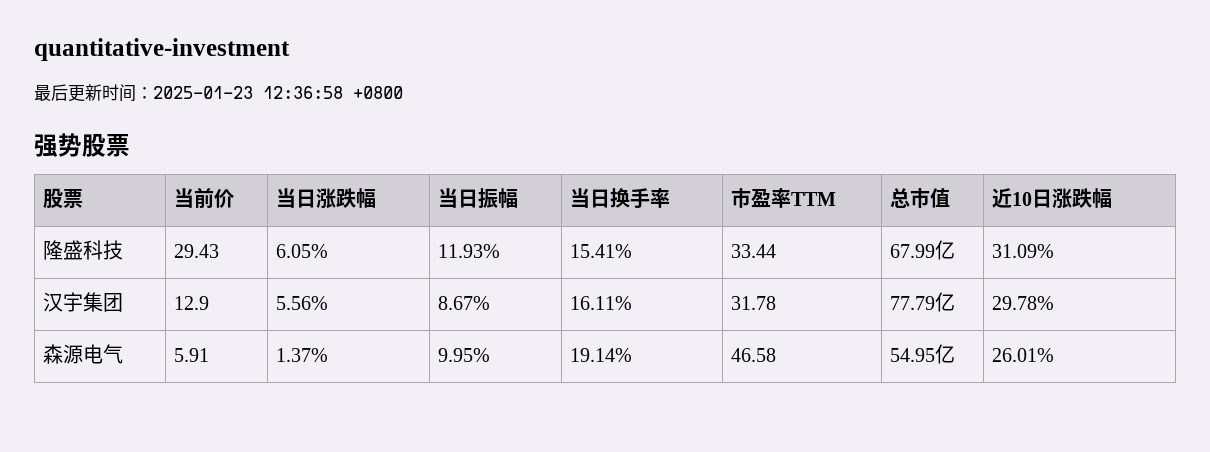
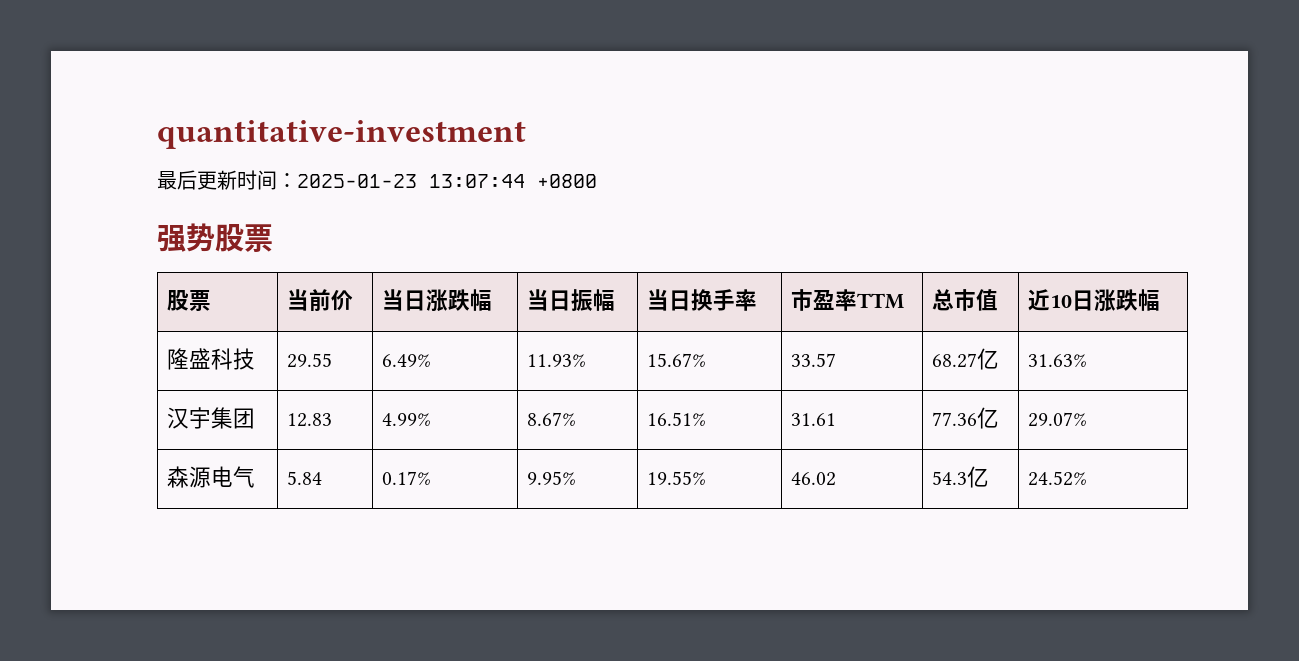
- 最后更新时间：2025-01-23 12:36:58 +0800
+ 最后更新时间：2025-01-23 13:07:44 +0800
- 隆盛科技 | 29.43 | 6.05% | 11.93% | 15.41% | 33.44 | 67.99亿 | 31.09%
+ 隆盛科技 | 29.55 | 6.49% | 11.93% | 15.67% | 33.57 | 68.27亿 | 31.63%
- 汉宇集团 | 12.9 | 5.56% | 8.67% | 16.11% | 31.78 | 77.79亿 | 29.78%
+ 汉宇集团 | 12.83 | 4.99% | 8.67% | 16.51% | 31.61 | 77.36亿 | 29.07%
- 森源电气 | 5.91 | 1.37% | 9.95% | 19.14% | 46.58 | 54.95亿 | 26.01%
+ 森源电气 | 5.84 | 0.17% | 9.95% | 19.55% | 46.02 | 54.3亿 | 24.52%

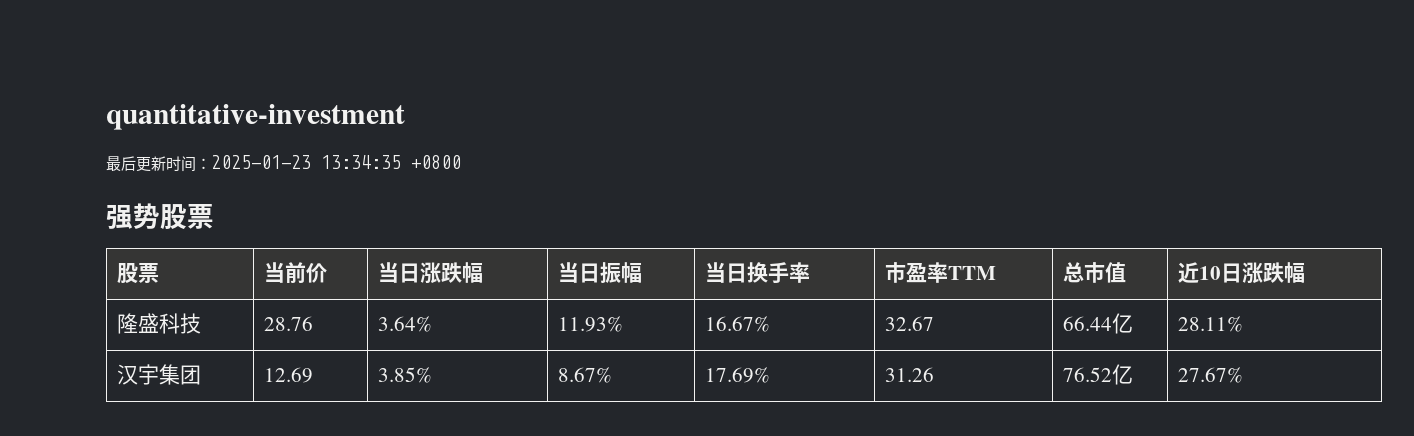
- 最后更新时间：2025-01-23 13:07:44 +0800
+ 最后更新时间：2025-01-23 13:34:35 +0800
- 隆盛科技 | 29.55 | 6.49% | 11.93% | 15.67% | 33.57 | 68.27亿 | 31.63%
+ 隆盛科技 | 28.76 | 3.64% | 11.93% | 16.67% | 32.67 | 66.44亿 | 28.11%
- 汉宇集团 | 12.83 | 4.99% | 8.67% | 16.51% | 31.61 | 77.36亿 | 29.07%
- 森源电气 | 5.84 | 0.17% | 9.95% | 19.55% | 46.02 | 54.3亿 | 24.52%
+ 汉宇集团 | 12.69 | 3.85% | 8.67% | 17.69% | 31.26 | 76.52亿 | 27.67%

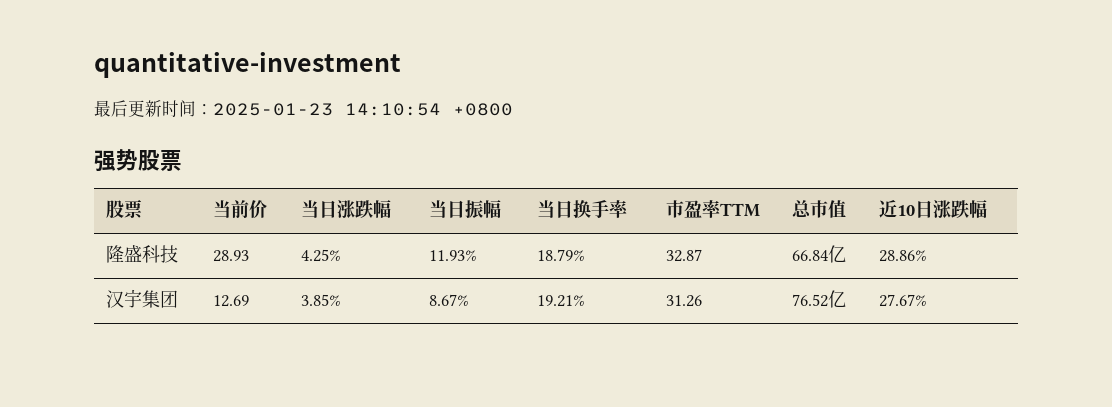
- 最后更新时间：2025-01-23 13:34:35 +0800
+ 最后更新时间：2025-01-23 14:10:54 +0800
- 隆盛科技 | 28.76 | 3.64% | 11.93% | 16.67% | 32.67 | 66.44亿 | 28.11%
+ 隆盛科技 | 28.93 | 4.25% | 11.93% | 18.79% | 32.87 | 66.84亿 | 28.86%
- 汉宇集团 | 12.69 | 3.85% | 8.67% | 17.69% | 31.26 | 76.52亿 | 27.67%
+ 汉宇集团 | 12.69 | 3.85% | 8.67% | 19.21% | 31.26 | 76.52亿 | 27.67%

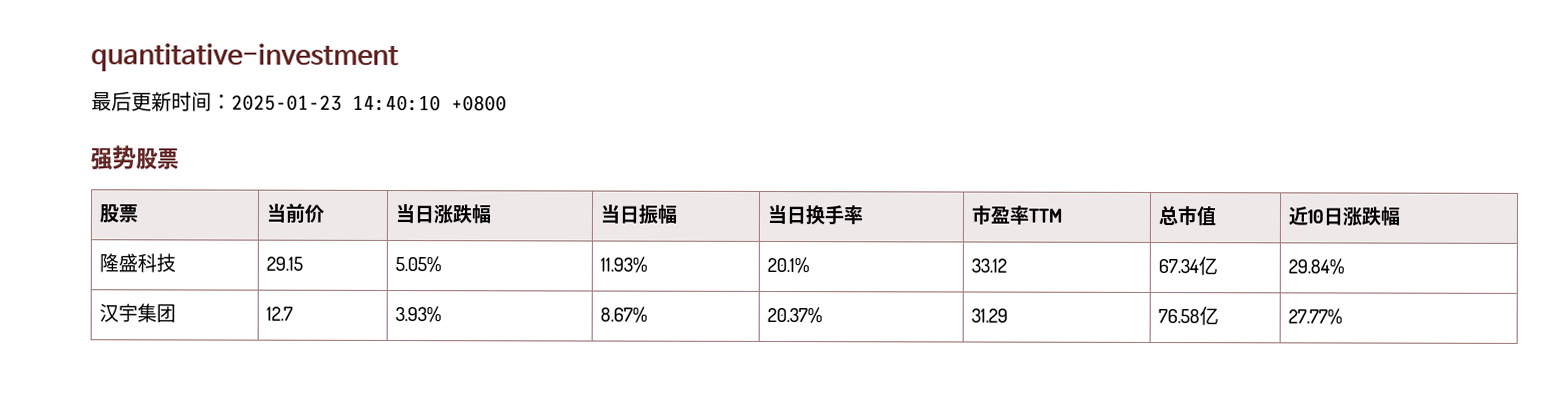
- 最后更新时间：2025-01-23 14:10:54 +0800
+ 最后更新时间：2025-01-23 14:40:10 +0800
- 隆盛科技 | 28.93 | 4.25% | 11.93% | 18.79% | 32.87 | 66.84亿 | 28.86%
+ 隆盛科技 | 29.15 | 5.05% | 11.93% | 20.1% | 33.12 | 67.34亿 | 29.84%
- 汉宇集团 | 12.69 | 3.85% | 8.67% | 19.21% | 31.26 | 76.52亿 | 27.67%
+ 汉宇集团 | 12.7 | 3.93% | 8.67% | 20.37% | 31.29 | 76.58亿 | 27.77%

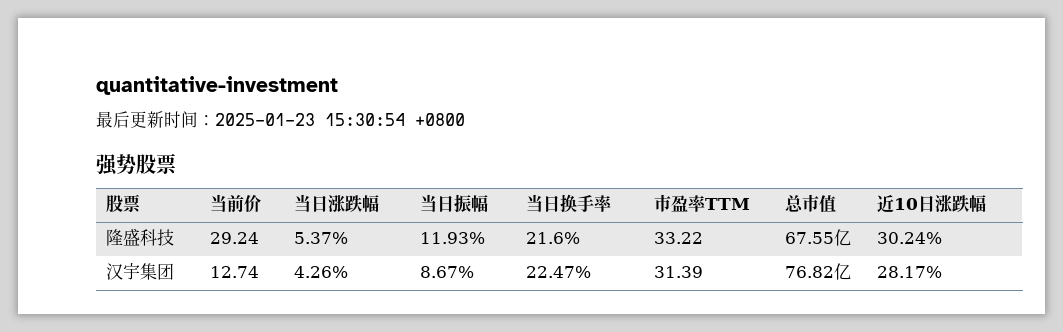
- 最后更新时间：2025-01-23 14:40:10 +0800
+ 最后更新时间：2025-01-23 15:30:54 +0800
- 隆盛科技 | 29.15 | 5.05% | 11.93% | 20.1% | 33.12 | 67.34亿 | 29.84%
+ 隆盛科技 | 29.24 | 5.37% | 11.93% | 21.6% | 33.22 | 67.55亿 | 30.24%
- 汉宇集团 | 12.7 | 3.93% | 8.67% | 20.37% | 31.29 | 76.58亿 | 27.77%
+ 汉宇集团 | 12.74 | 4.26% | 8.67% | 22.47% | 31.39 | 76.82亿 | 28.17%

